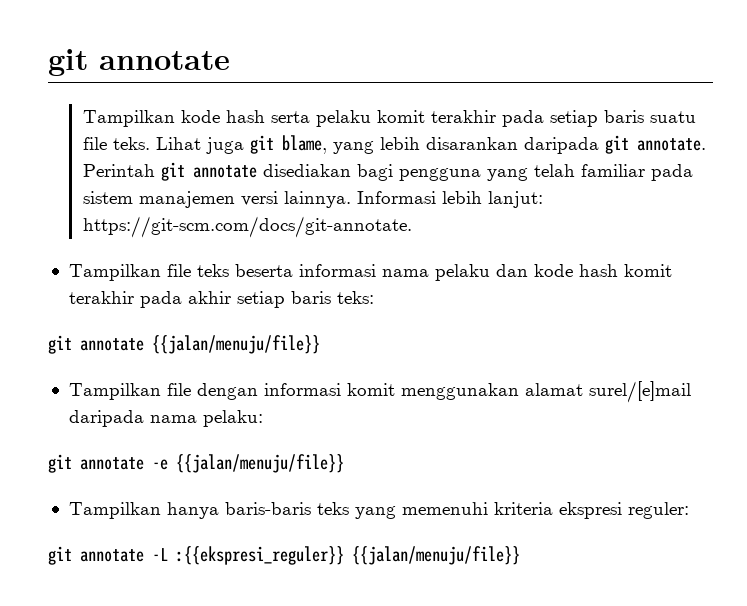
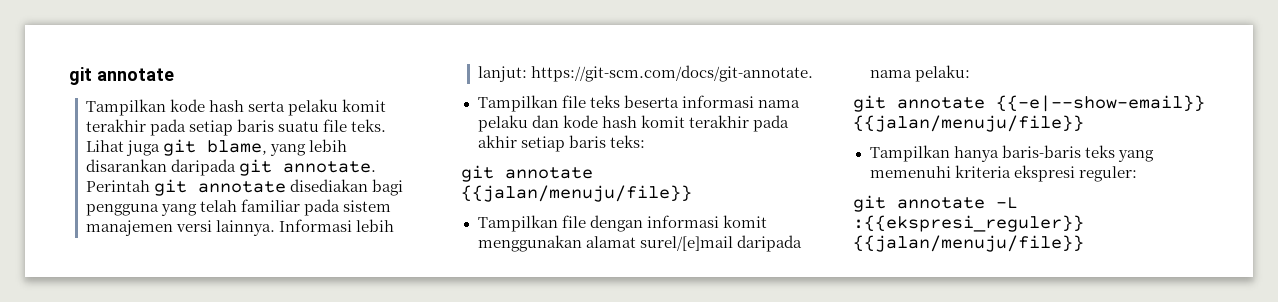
- git annotate -e {{jalan/menuju/file}}
+ git annotate {{-e|--show-email}} {{jalan/menuju/file}}

